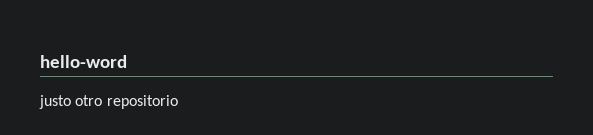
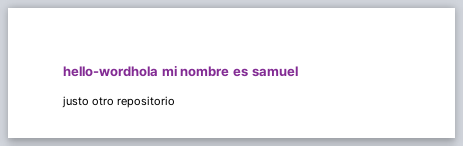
- hello-word
+ hello-wordhola mi nombre es samuel

